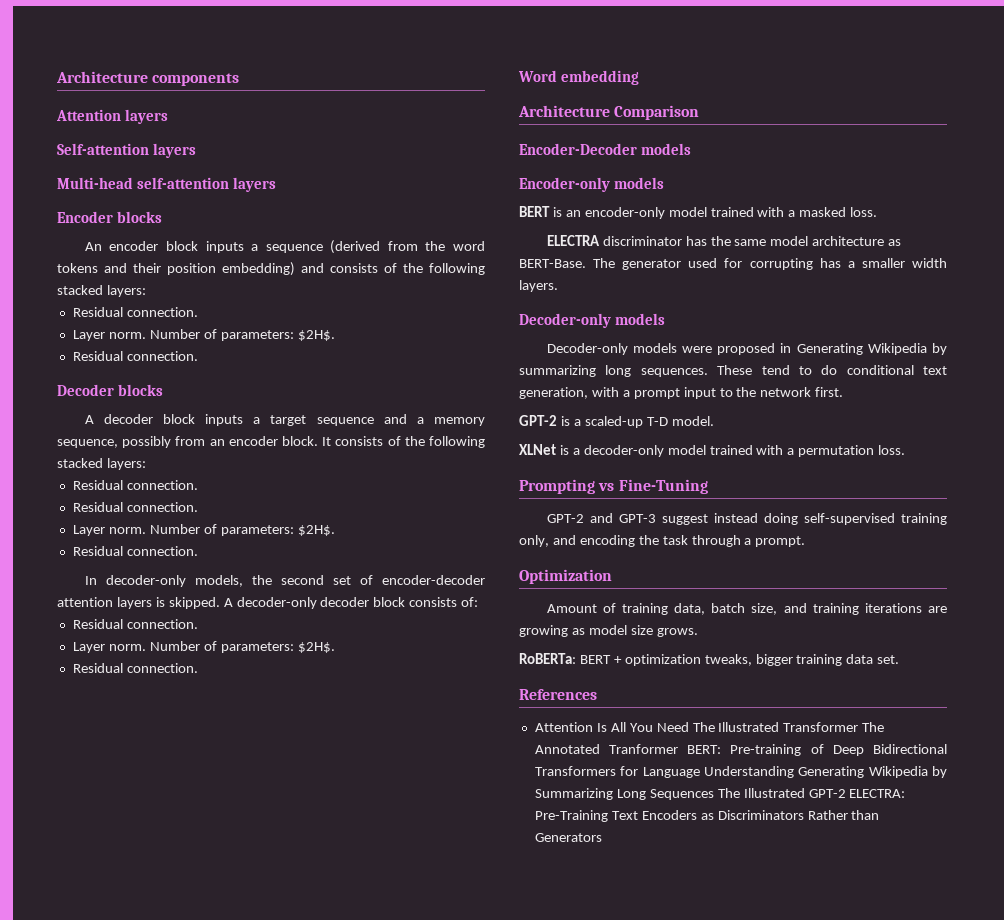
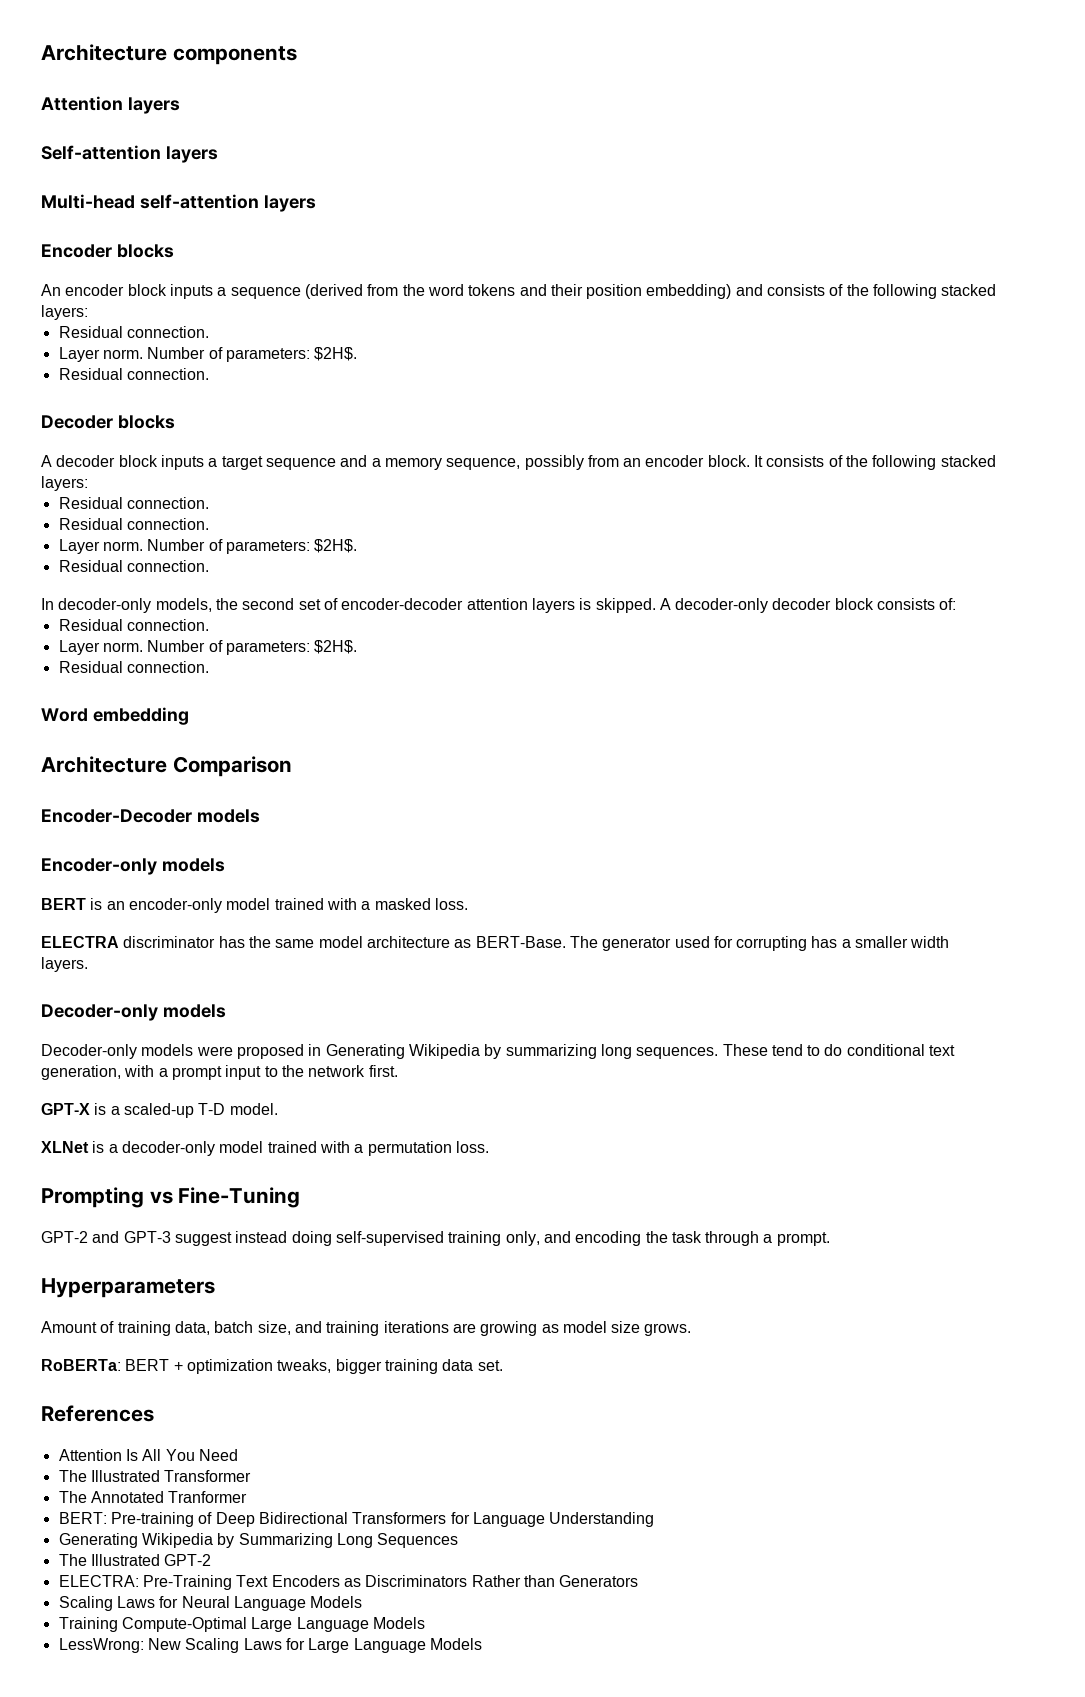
- GPT-2 is a scaled-up T-D model.
+ GPT-X is a scaled-up T-D model.
- Optimization
+ Hyperparameters
- Attention Is All You Need The Illustrated Transformer The Annotated Tranformer BERT: Pre-training of Deep Bidirectional Transformers for Language Understanding Generating Wikipedia by Summarizing Long Sequences The Illustrated GPT-2 ELECTRA: Pre-Training Text Encoders as Discriminators Rather than Generators
+ Attention Is All You Need
+ The Illustrated Transformer
+ The Annotated Tranformer
+ BERT: Pre-training of Deep Bidirectional Transformers for Language Understanding
+ Generating Wikipedia by Summarizing Long Sequences
+ The Illustrated GPT-2
+ ELECTRA: Pre-Training Text Encoders as Discriminators Rather than Generators
+ Scaling Laws for Neural Language Models
+ Training Compute-Optimal Large Language Models
+ LessWrong: New Scaling Laws for Large Language Models

